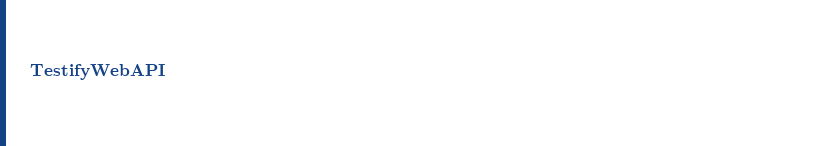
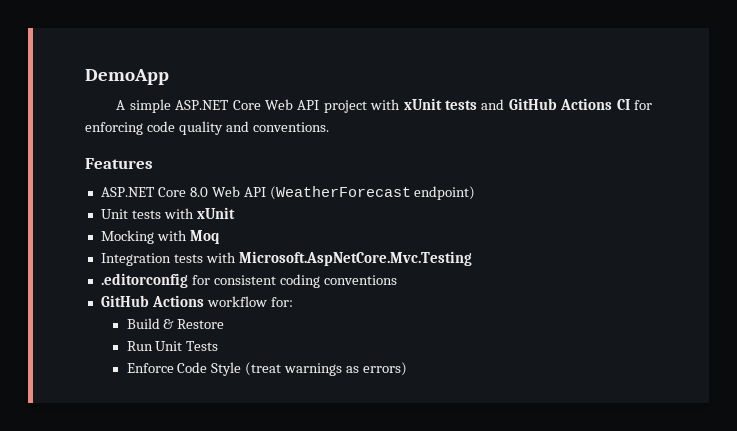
- TestifyWebAPI
+ DemoApp
+ A simple ASP.NET Core Web API project with xUnit tests and GitHub Actions CI for enforcing code quality and conventions.
+ Features
+ ASP.NET Core 8.0 Web API (WeatherForecast endpoint)
+ Unit tests with xUnit
+ Mocking with Moq
+ Integration tests with Microsoft.AspNetCore.Mvc.Testing
+ .editorconfig for consistent coding conventions
+ GitHub Actions workflow for:
+ Build & Restore
+ Run Unit Tests
+ Enforce Code Style (treat warnings as errors)

